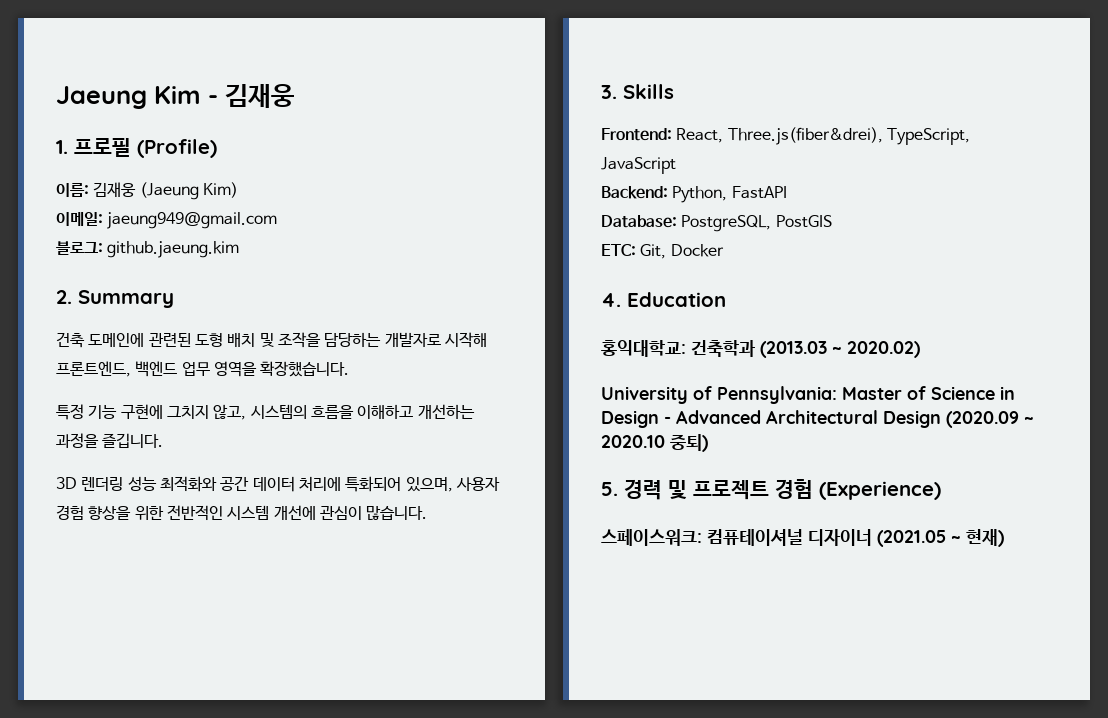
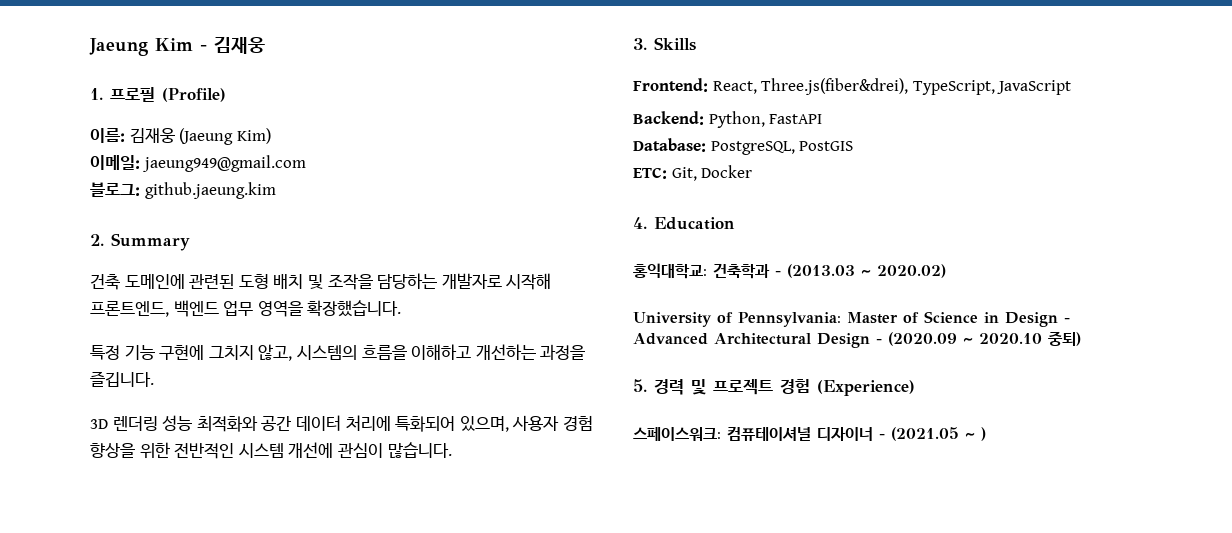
- 홍익대학교: 건축학과 (2013.03 ~ 2020.02)
+ 홍익대학교: 건축학과 - (2013.03 ~ 2020.02)
- University of Pennsylvania: Master of Science in Design - Advanced Architectural Design (2020.09 ~ 2020.10 중퇴)
+ University of Pennsylvania: Master of Science in Design - Advanced Architectural Design - (2020.09 ~ 2020.10 중퇴)
- 스페이스워크: 컴퓨테이셔널 디자이너 (2021.05 ~ 현재)
+ 스페이스워크: 컴퓨테이셔널 디자이너 - (2021.05 ~ )

